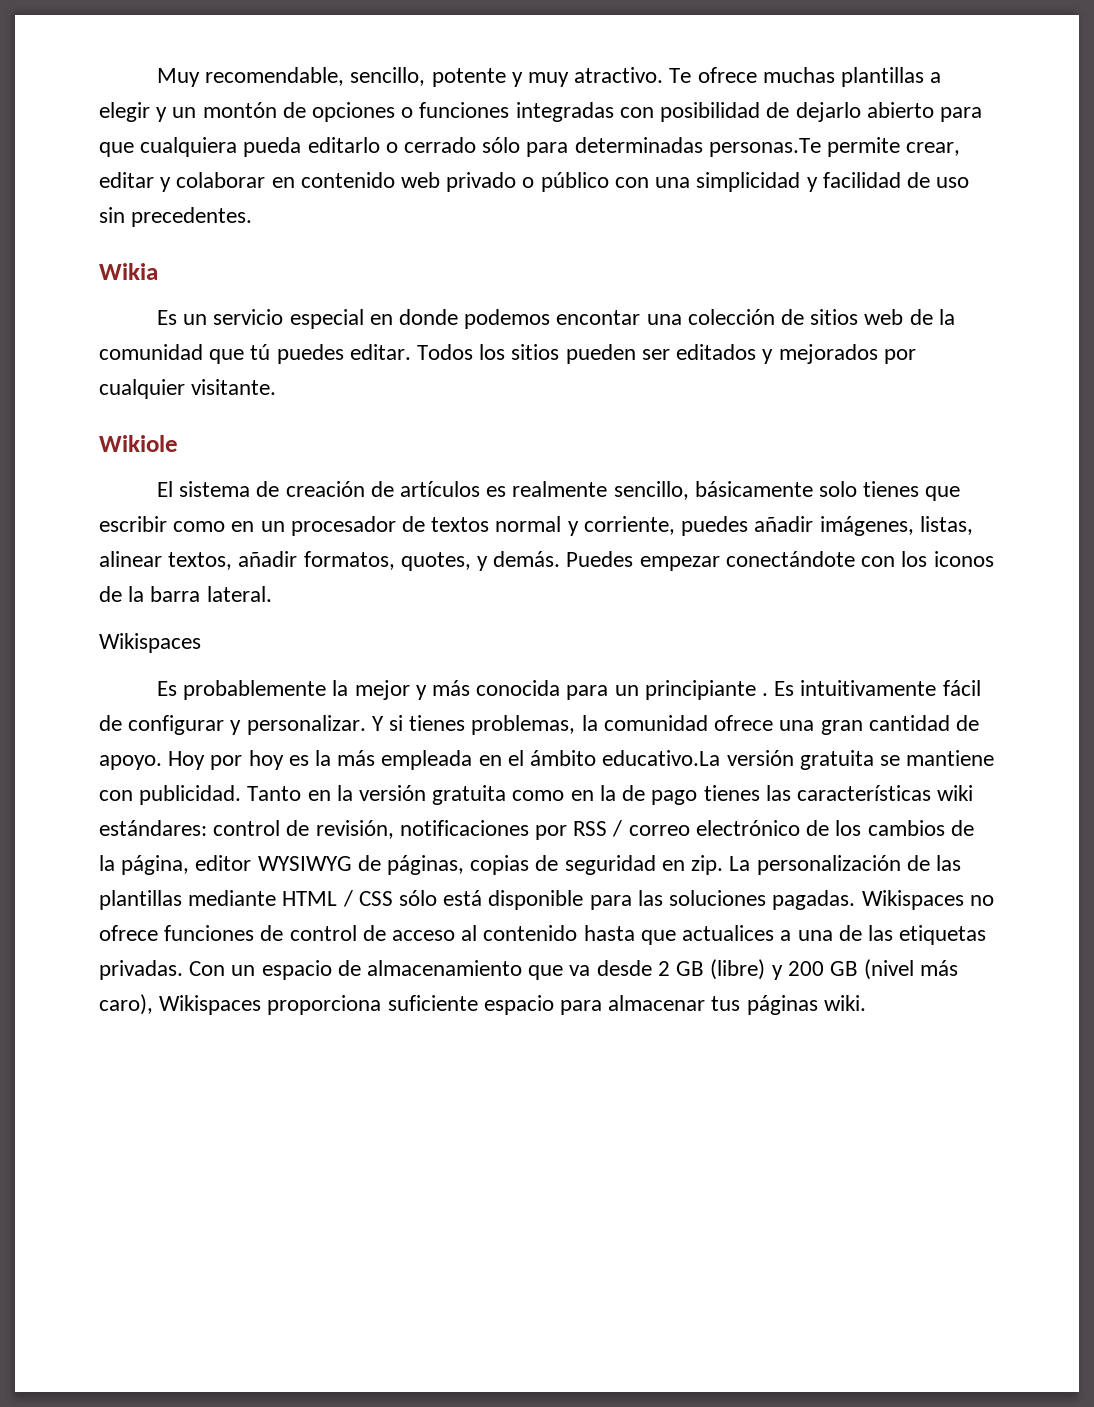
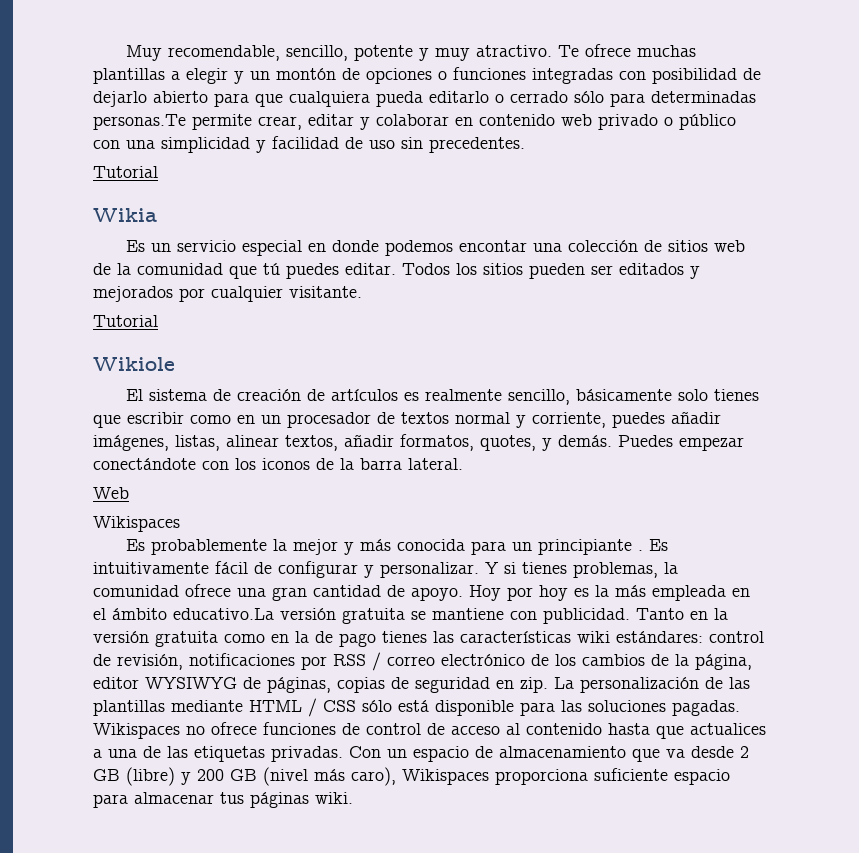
  Te ofrece muchas plantillas a elegir y un montón de opciones o funciones integradas con posibilidad de dejarlo abierto para que cualquiera pueda editarlo o cerrado sólo para determinadas personas.Te permite crear, editar y colaborar en contenido web privado o público con una simplicidad y facilidad de uso sin precedentes.
+ Tutorial
  Todos los sitios pueden ser editados y mejorados por cualquier visitante.
+ Tutorial
+ Web

